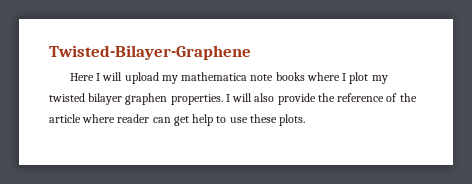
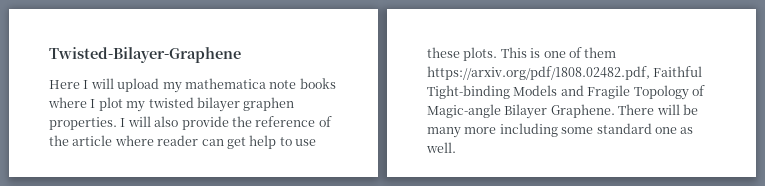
+ This is one of them https://arxiv.org/pdf/1808.02482.pdf, Faithful Tight-binding Models and Fragile Topology of Magic-angle Bilayer Graphene. There will be many more including some standard one as well.

